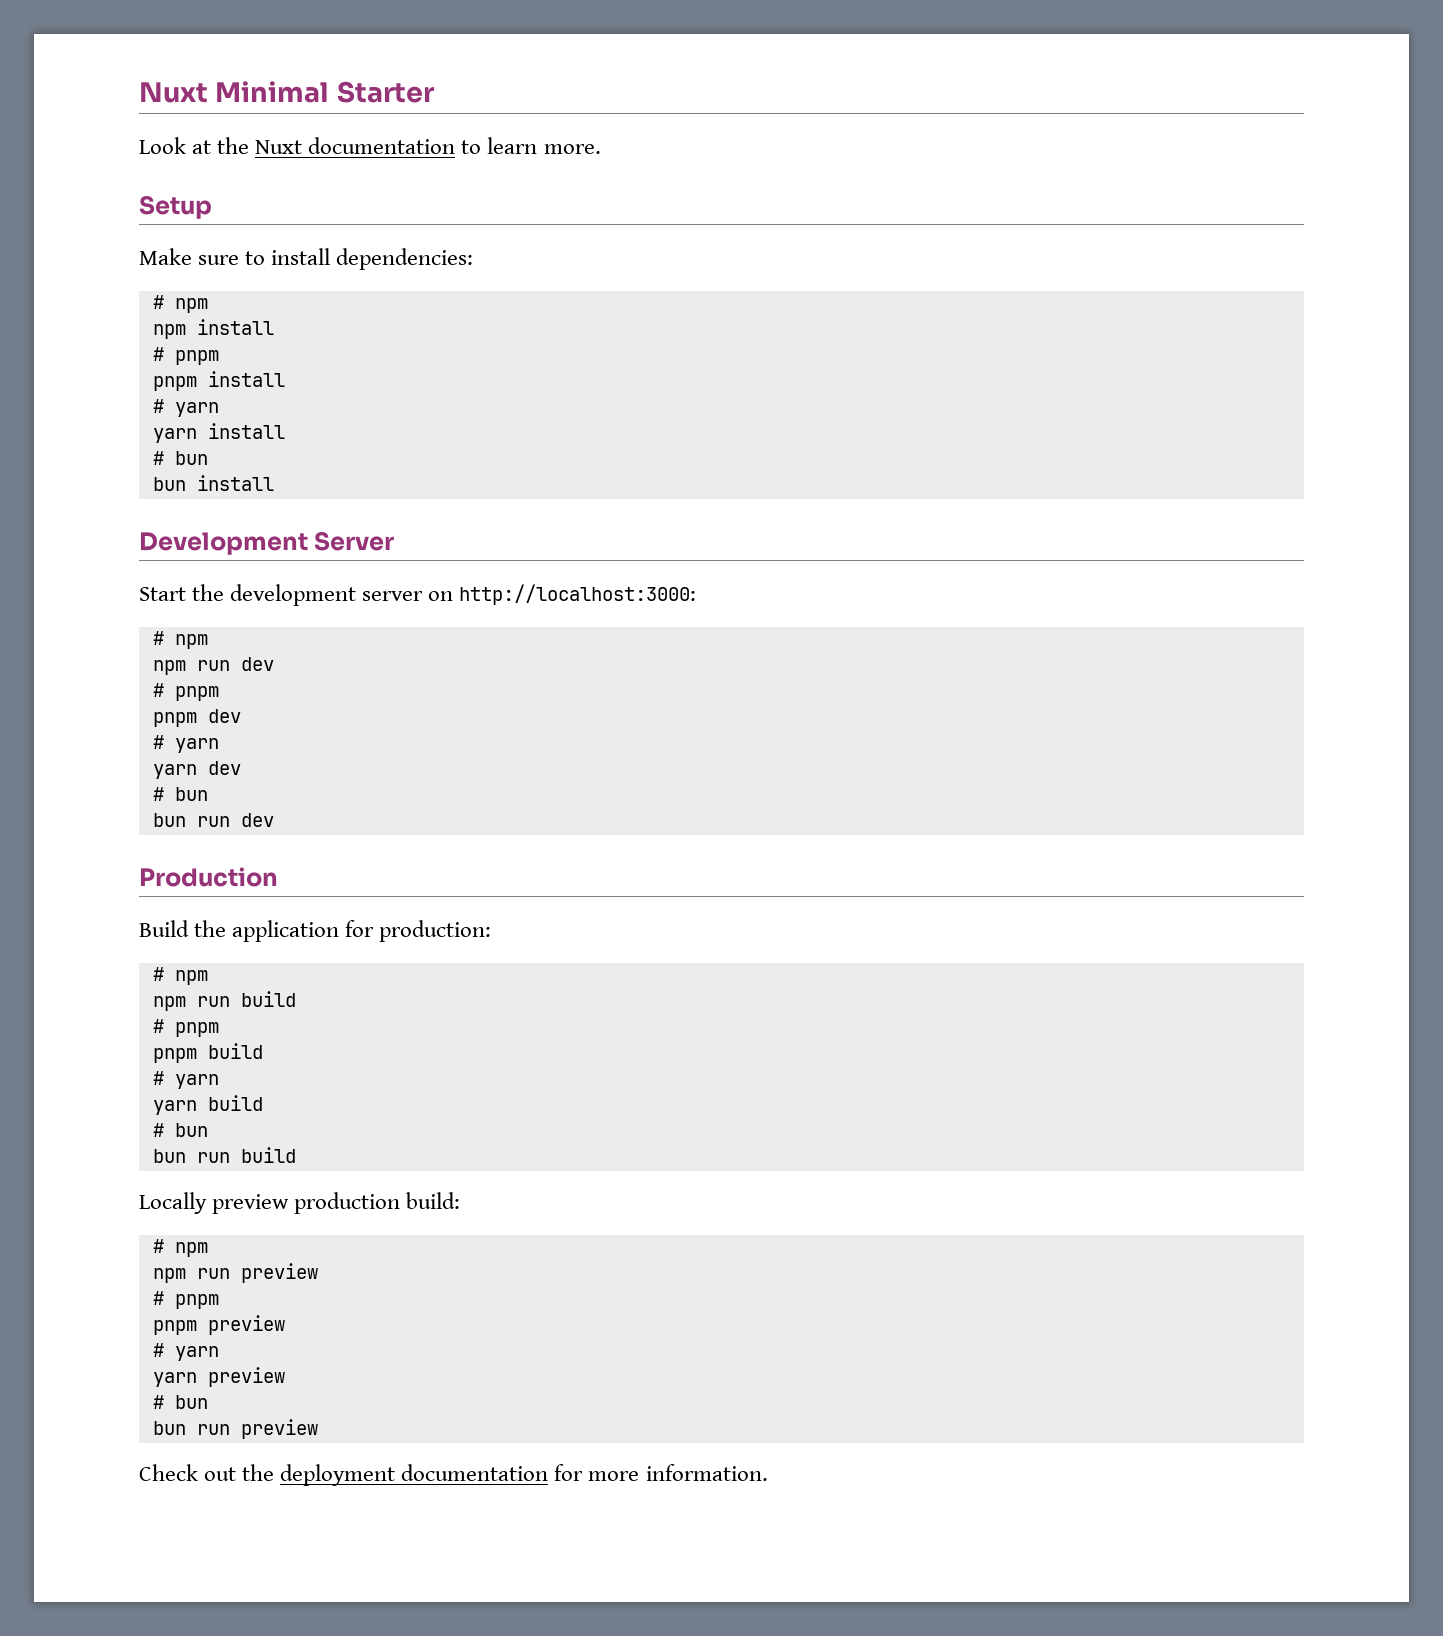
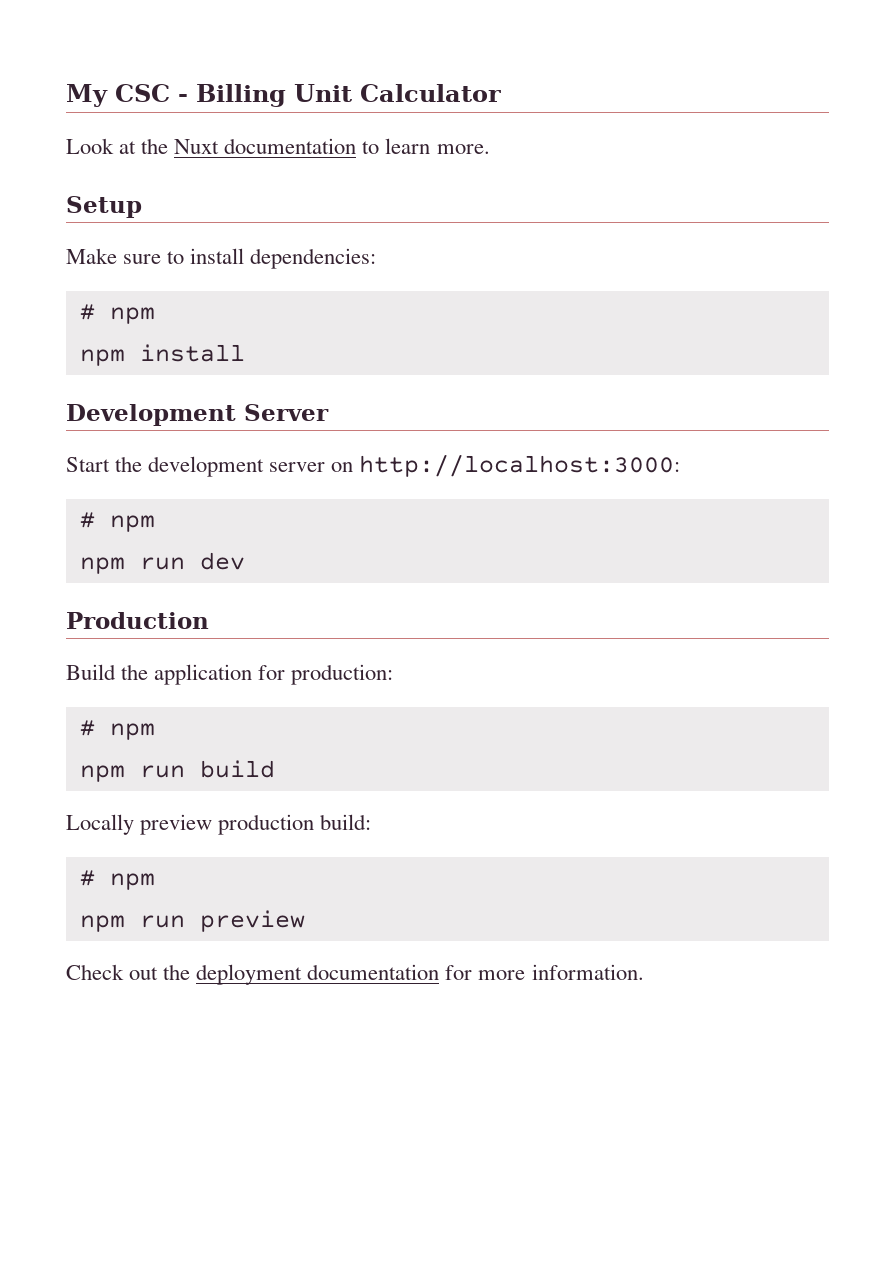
- Nuxt Minimal Starter
+ My CSC - Billing Unit Calculator
  npm install
- # pnpm
- pnpm install
- # yarn
- yarn install
- # bun
- bun install
  npm run dev
- # pnpm
- pnpm dev
- # yarn
- yarn dev
- # bun
- bun run dev
  npm run build
- # pnpm
- pnpm build
- # yarn
- yarn build
- # bun
- bun run build
  npm run preview
- # pnpm
- pnpm preview
- # yarn
- yarn preview
- # bun
- bun run preview

